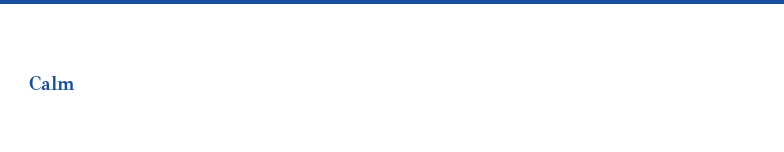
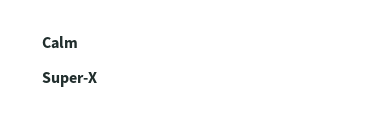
+ Super-X

